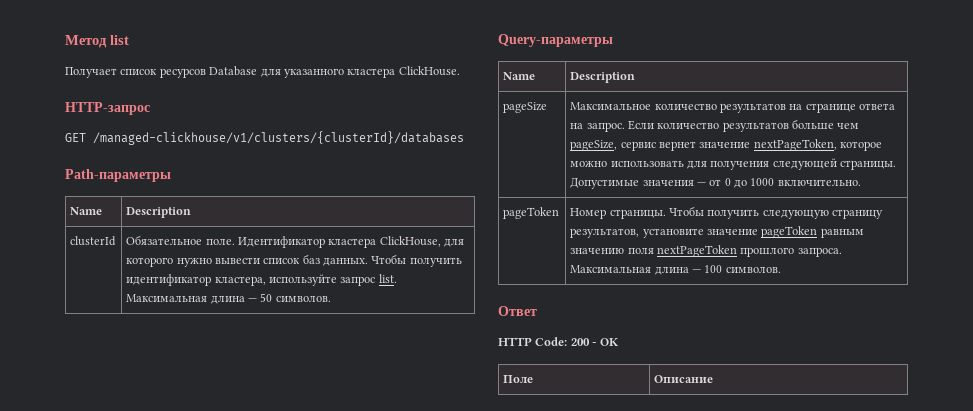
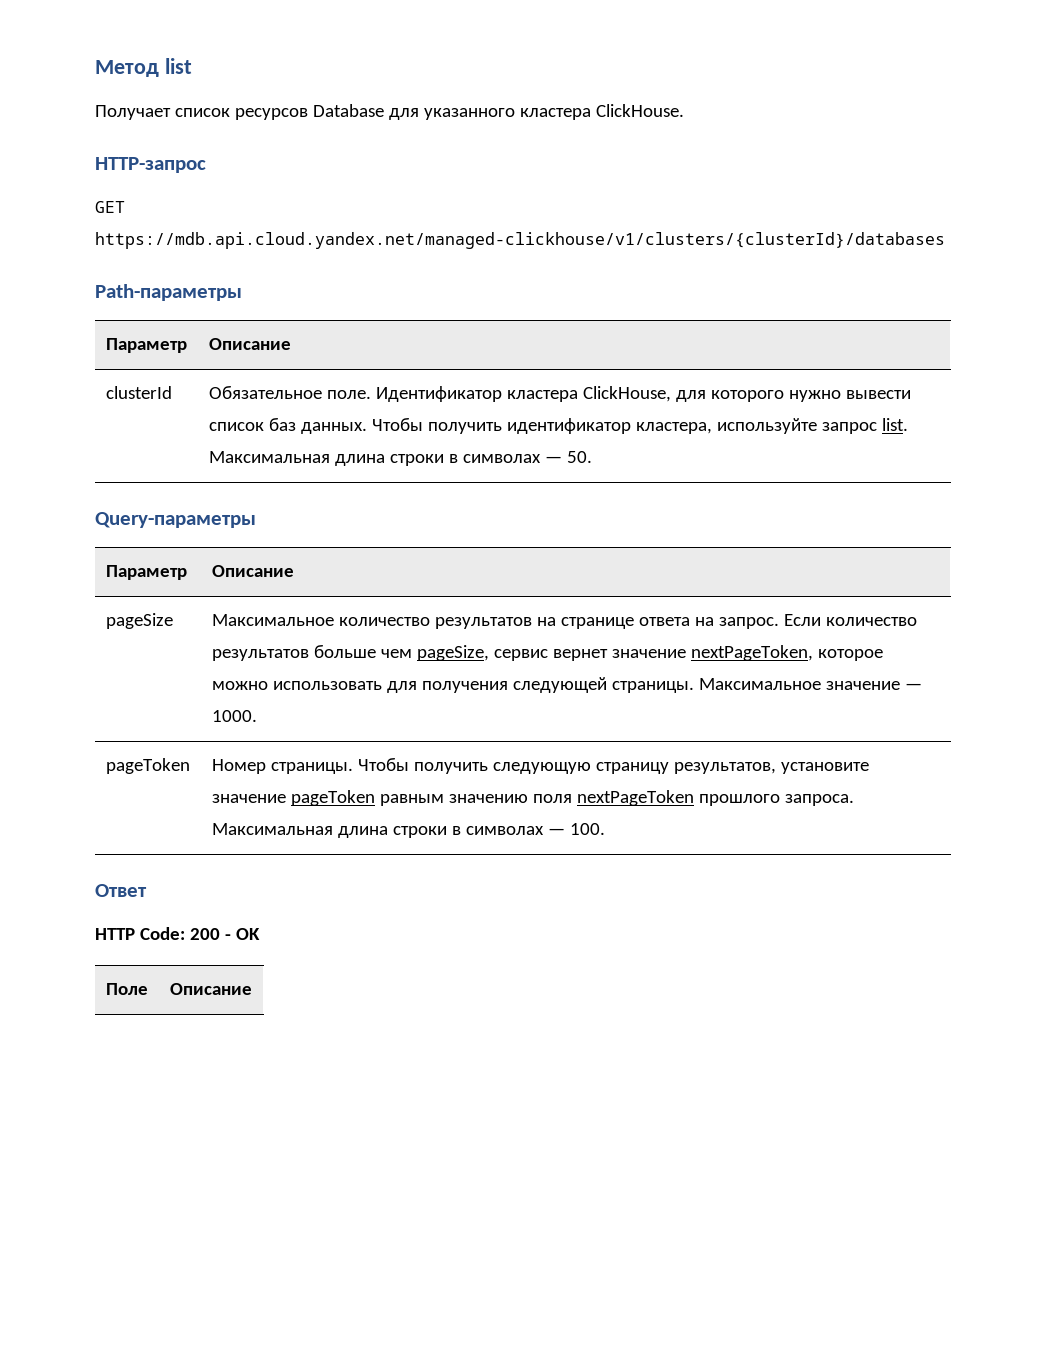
- GET /managed-clickhouse/v1/clusters/{clusterId}/databases
+ GET https://mdb.api.cloud.yandex.net/managed-clickhouse/v1/clusters/{clusterId}/databases
  Path-параметры
- Name | Description
+ Параметр | Описание
- clusterId | Обязательное поле. Идентификатор кластера ClickHouse, для которого нужно вывести список баз данных. Чтобы получить идентификатор кластера, используйте запрос list. Максимальная длина — 50 символов.
+ clusterId | Обязательное поле. Идентификатор кластера ClickHouse, для которого нужно вывести список баз данных. Чтобы получить идентификатор кластера, используйте запрос list. Максимальная длина строки в символах — 50.
  Query-параметры
- Name | Description
+ Параметр | Описание
- pageSize | Максимальное количество результатов на странице ответа на запрос. Если количество результатов больше чем pageSize, сервис вернет значение nextPageToken, которое можно использовать для получения следующей страницы. Допустимые значения — от 0 до 1000 включительно.
+ pageSize | Максимальное количество результатов на странице ответа на запрос. Если количество результатов больше чем pageSize, сервис вернет значение nextPageToken, которое можно использовать для получения следующей страницы. Максимальное значение — 1000.
- pageToken | Номер страницы. Чтобы получить следующую страницу результатов, установите значение pageToken равным значению поля nextPageToken прошлого запроса. Максимальная длина — 100 символов.
+ pageToken | Номер страницы. Чтобы получить следующую страницу результатов, установите значение pageToken равным значению поля nextPageToken прошлого запроса. Максимальная длина строки в символах — 100.

